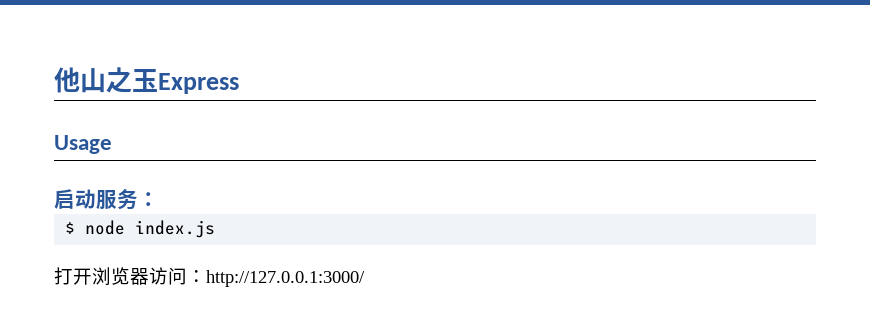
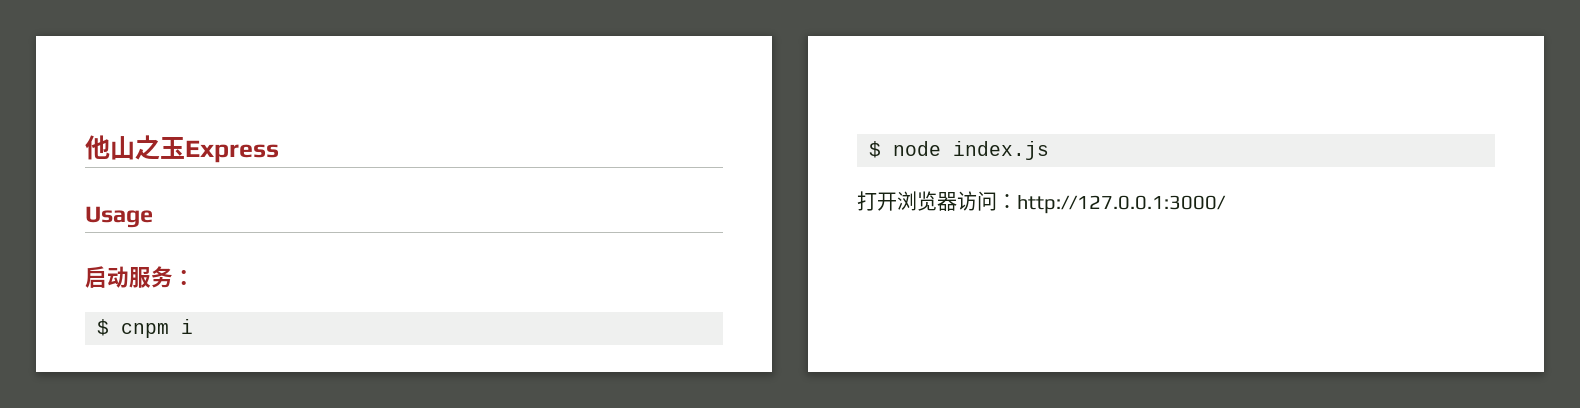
+ $ cnpm i

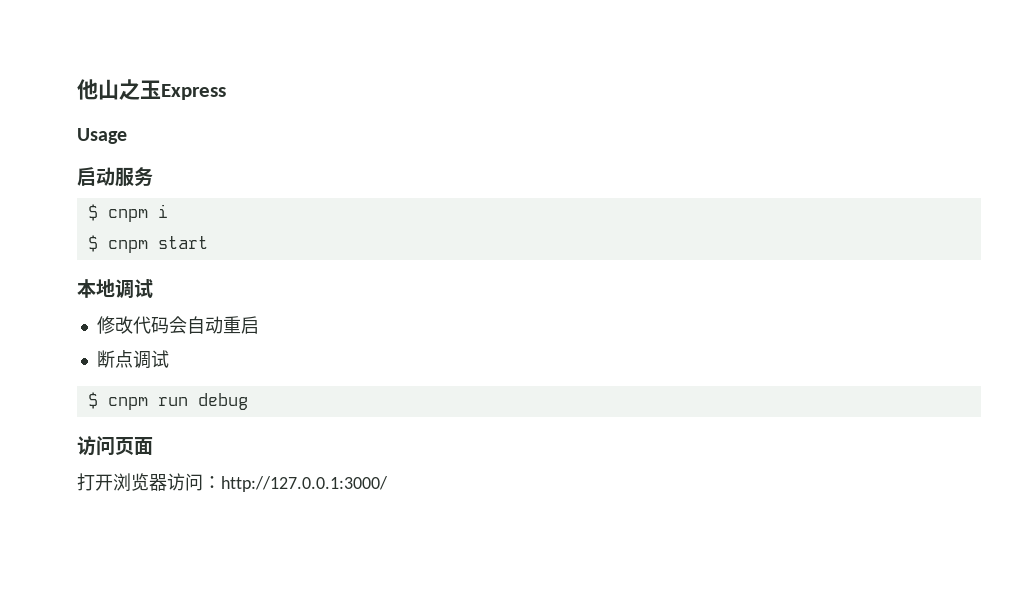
- 启动服务：
+ 启动服务
- $ node index.js
+ $ cnpm start
+ 本地调试
+ 修改代码会自动重启
+ 断点调试
+ $ cnpm run debug
+ 访问页面

